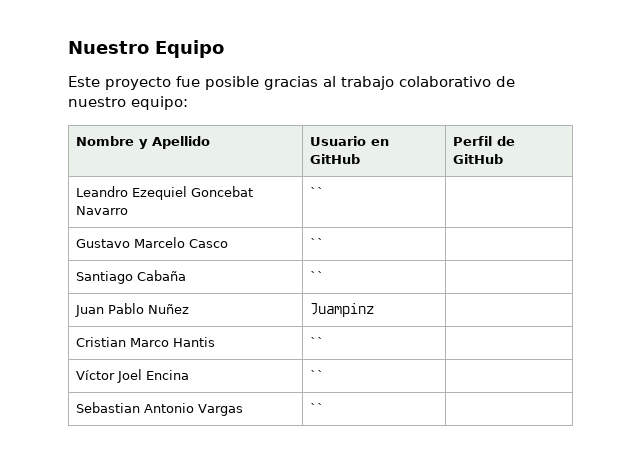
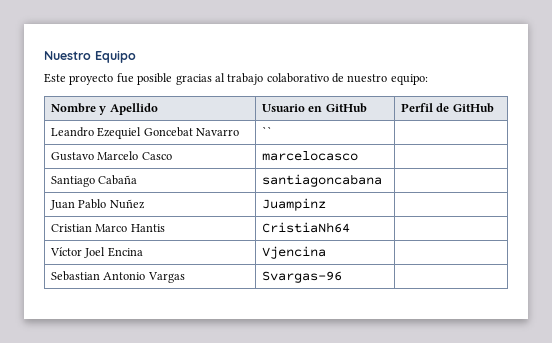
- Gustavo Marcelo Casco | `` |
+ Gustavo Marcelo Casco | marcelocasco |
- Santiago Cabaña | `` |
+ Santiago Cabaña | santiagoncabana |
- Cristian Marco Hantis | `` |
+ Cristian Marco Hantis | CristiaNh64 |
- Víctor Joel Encina | `` |
+ Víctor Joel Encina | Vjencina |
- Sebastian Antonio Vargas | `` |
+ Sebastian Antonio Vargas | Svargas-96 |

